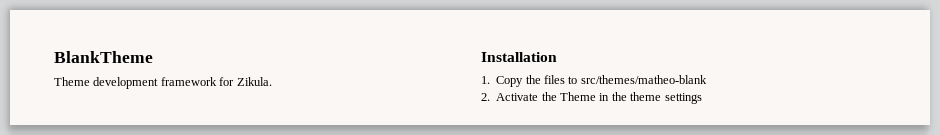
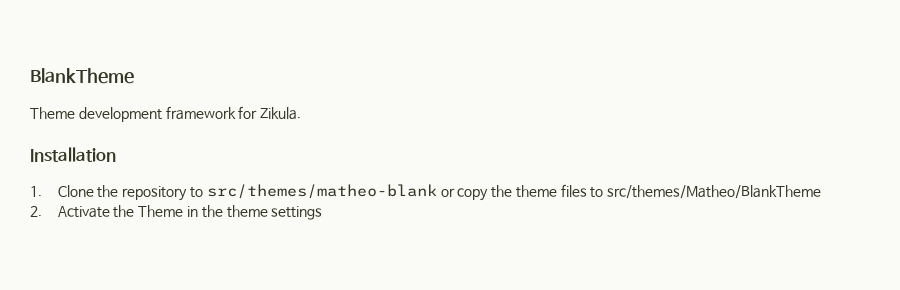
- 1. Copy the files to src/themes/matheo-blank
+ 1. Clone the repository to src/themes/matheo-blank or copy the theme files to src/themes/Matheo/BlankTheme

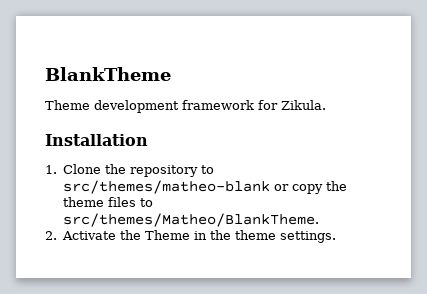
- 1. Clone the repository to src/themes/matheo-blank or copy the theme files to src/themes/Matheo/BlankTheme
+ 1. Clone the repository to src/themes/matheo-blank or copy the theme files to src/themes/Matheo/BlankTheme.
- 2. Activate the Theme in the theme settings
+ 2. Activate the Theme in the theme settings.

